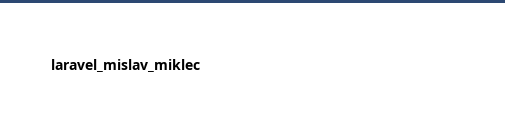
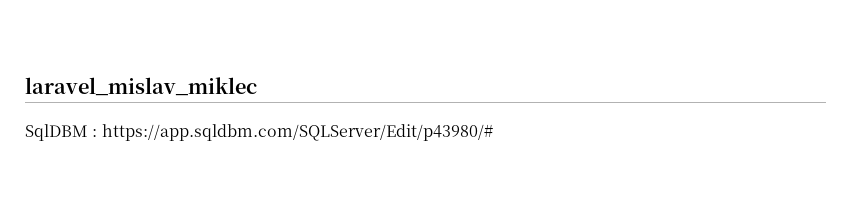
+ SqlDBM : https://app.sqldbm.com/SQLServer/Edit/p43980/#

